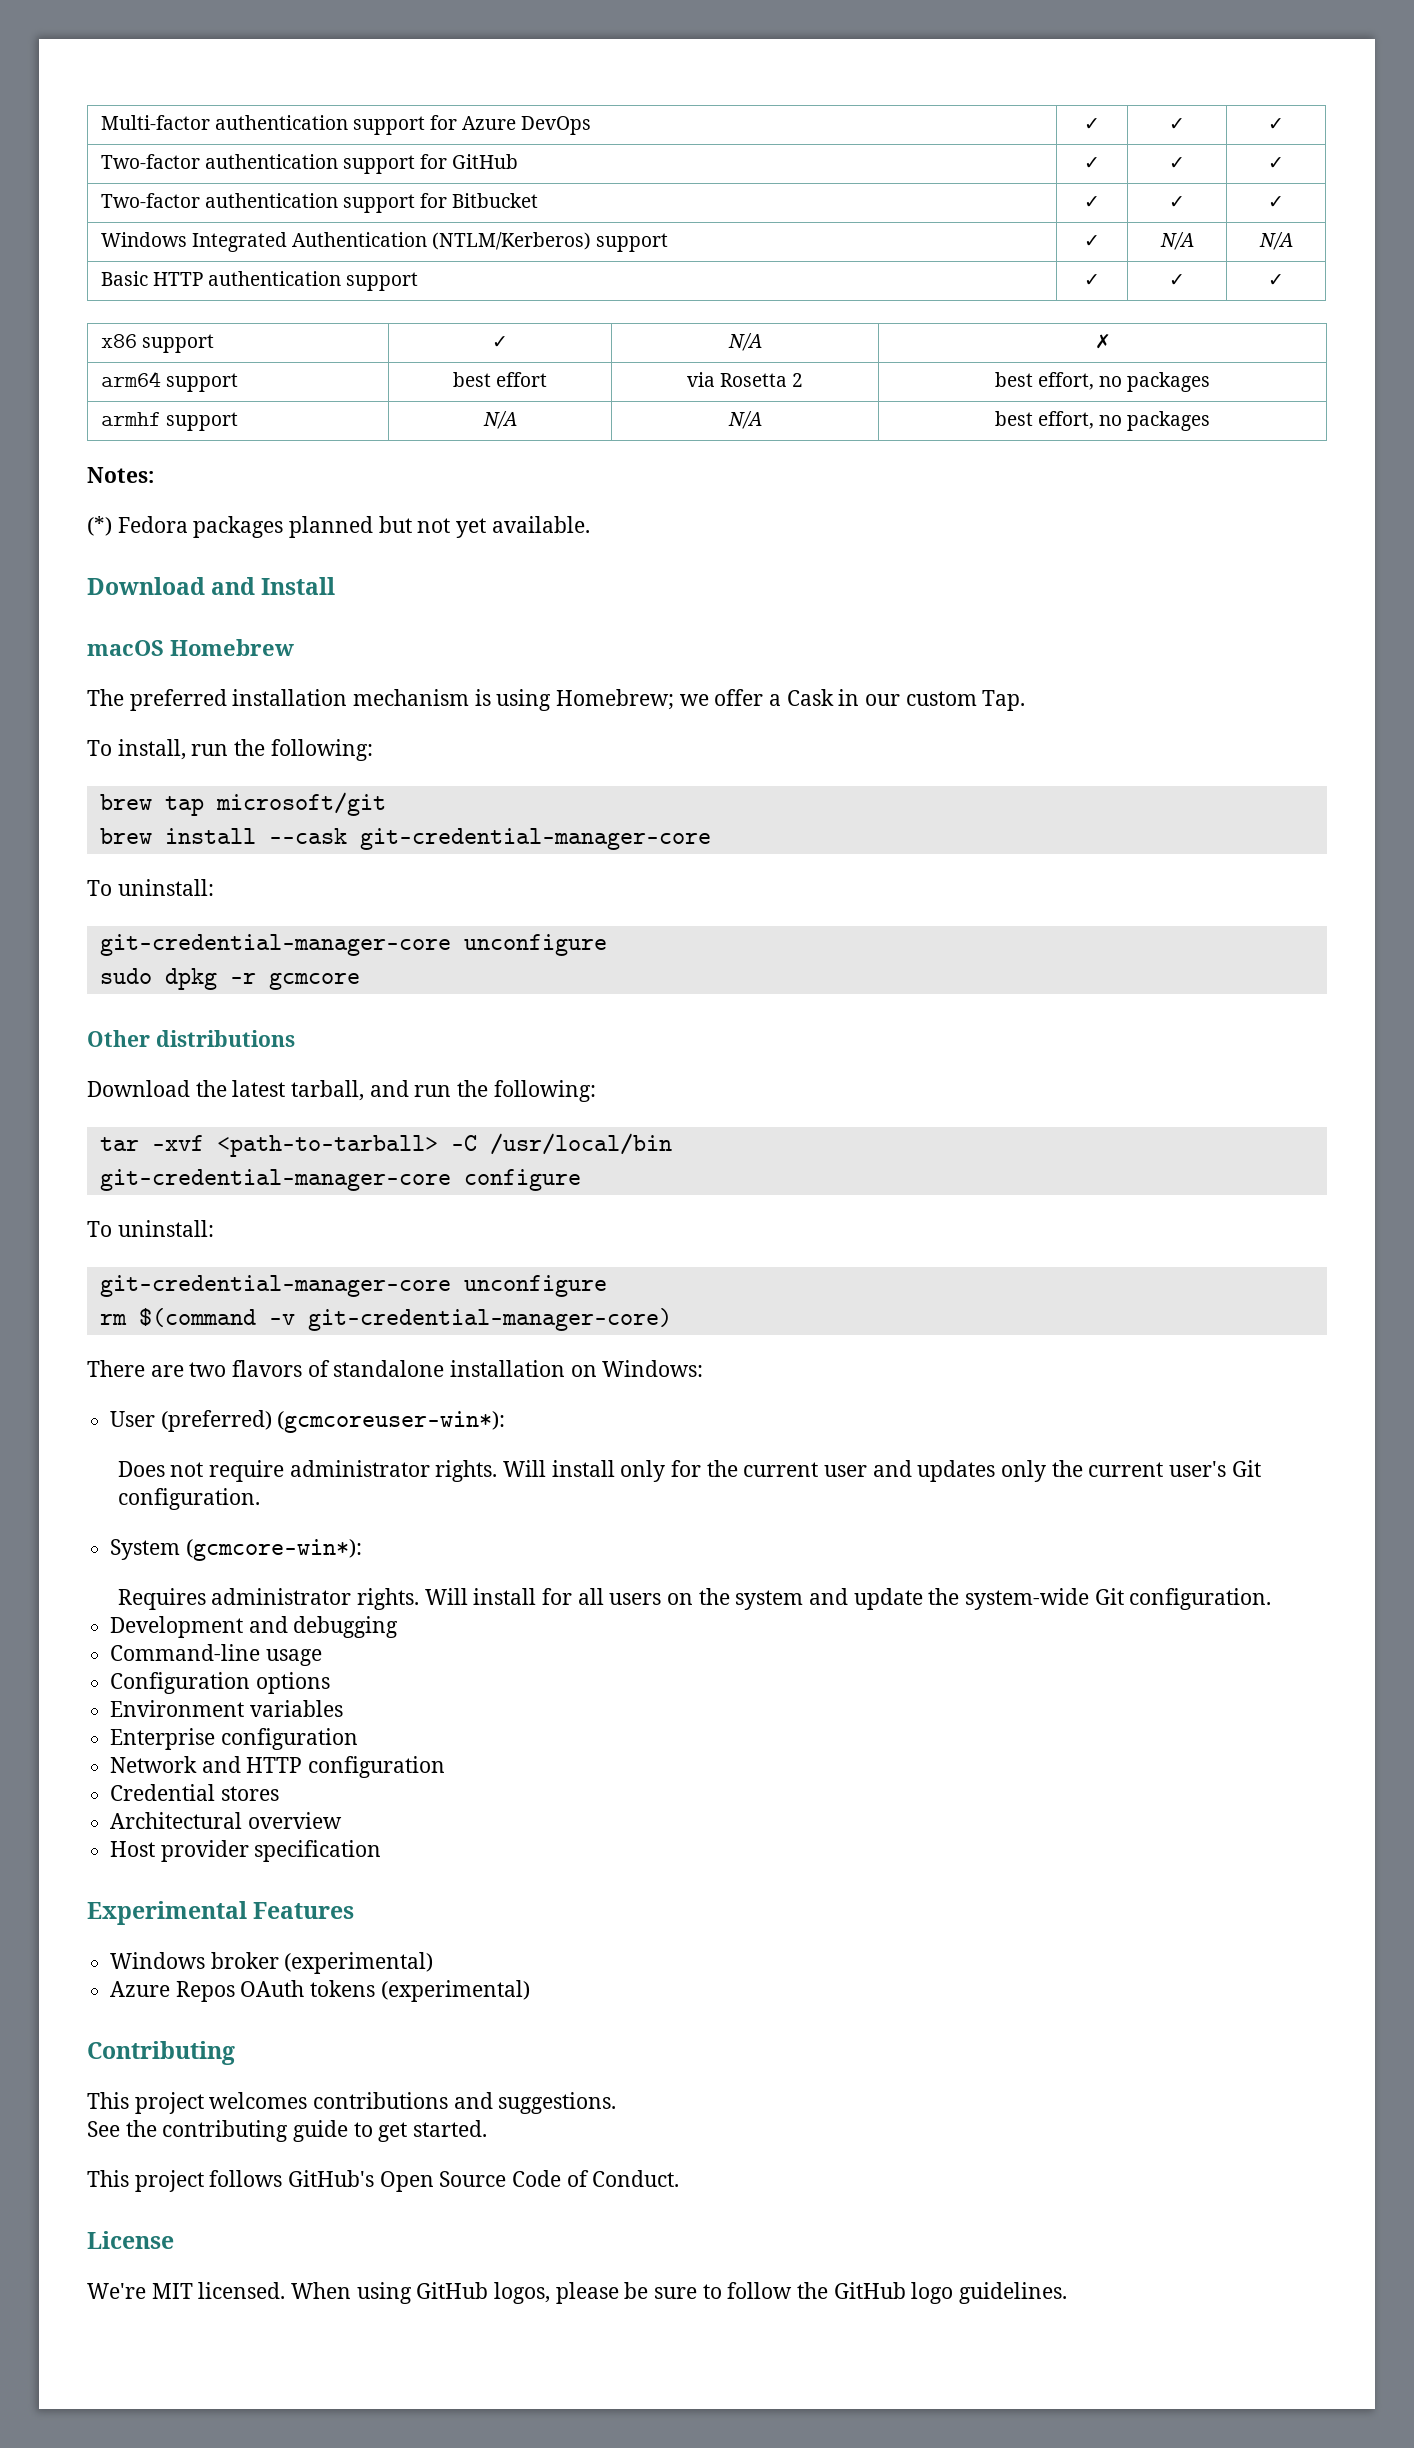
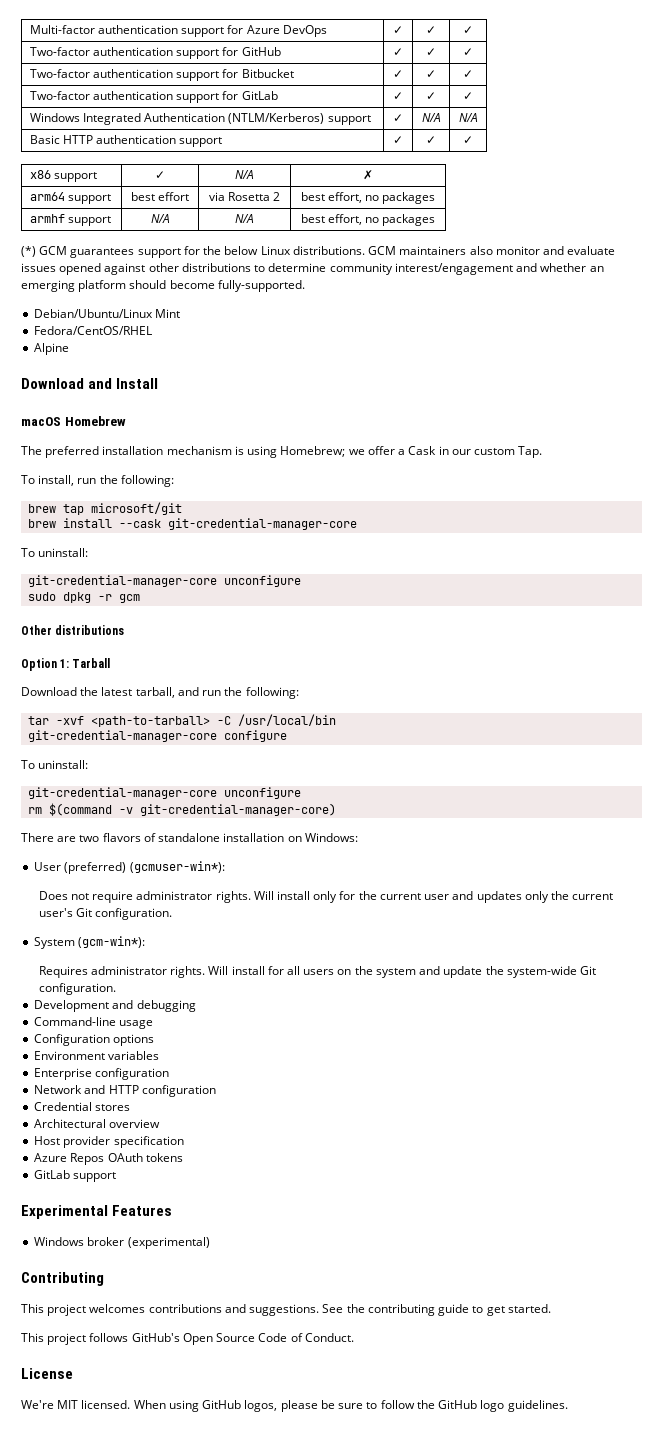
+ Two-factor authentication support for GitLab | ✓ | ✓ | ✓
- Notes:
- (*) Fedora packages planned but not yet available.
+ (*) GCM guarantees support for the below Linux distributions. GCM maintainers also monitor and evaluate issues opened against other distributions to determine community interest/engagement and whether an emerging platform should become fully-supported.
+ Debian/Ubuntu/Linux Mint
+ Fedora/CentOS/RHEL
+ Alpine
- sudo dpkg -r gcmcore
+ sudo dpkg -r gcm
+ Option 1: Tarball
- User (preferred) (gcmcoreuser-win*):
+ User (preferred) (gcmuser-win*):
- System (gcmcore-win*):
+ System (gcm-win*):
+ Azure Repos OAuth tokens
+ GitLab support
- Azure Repos OAuth tokens (experimental)
- This project welcomes contributions and suggestions.
- See the contributing guide to get started.
+ This project welcomes contributions and suggestions. See the contributing guide to get started.

